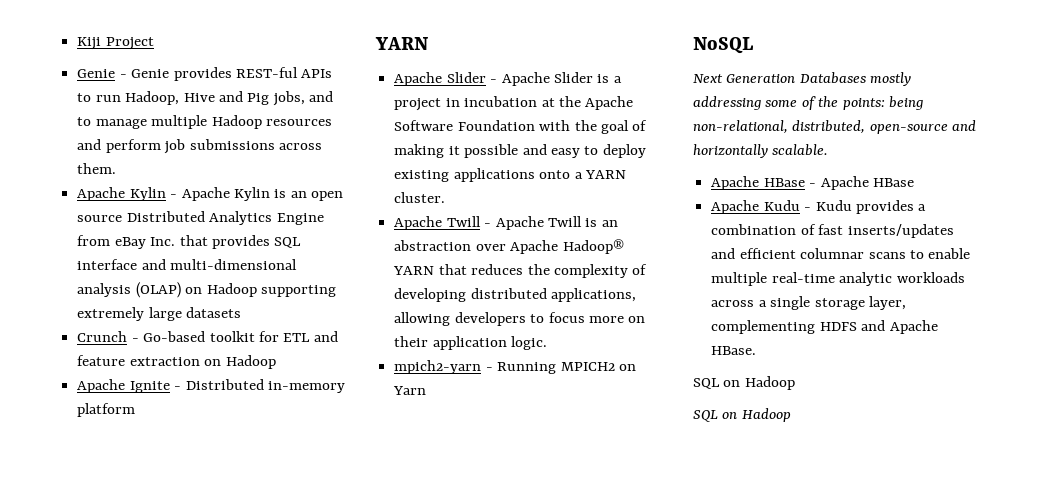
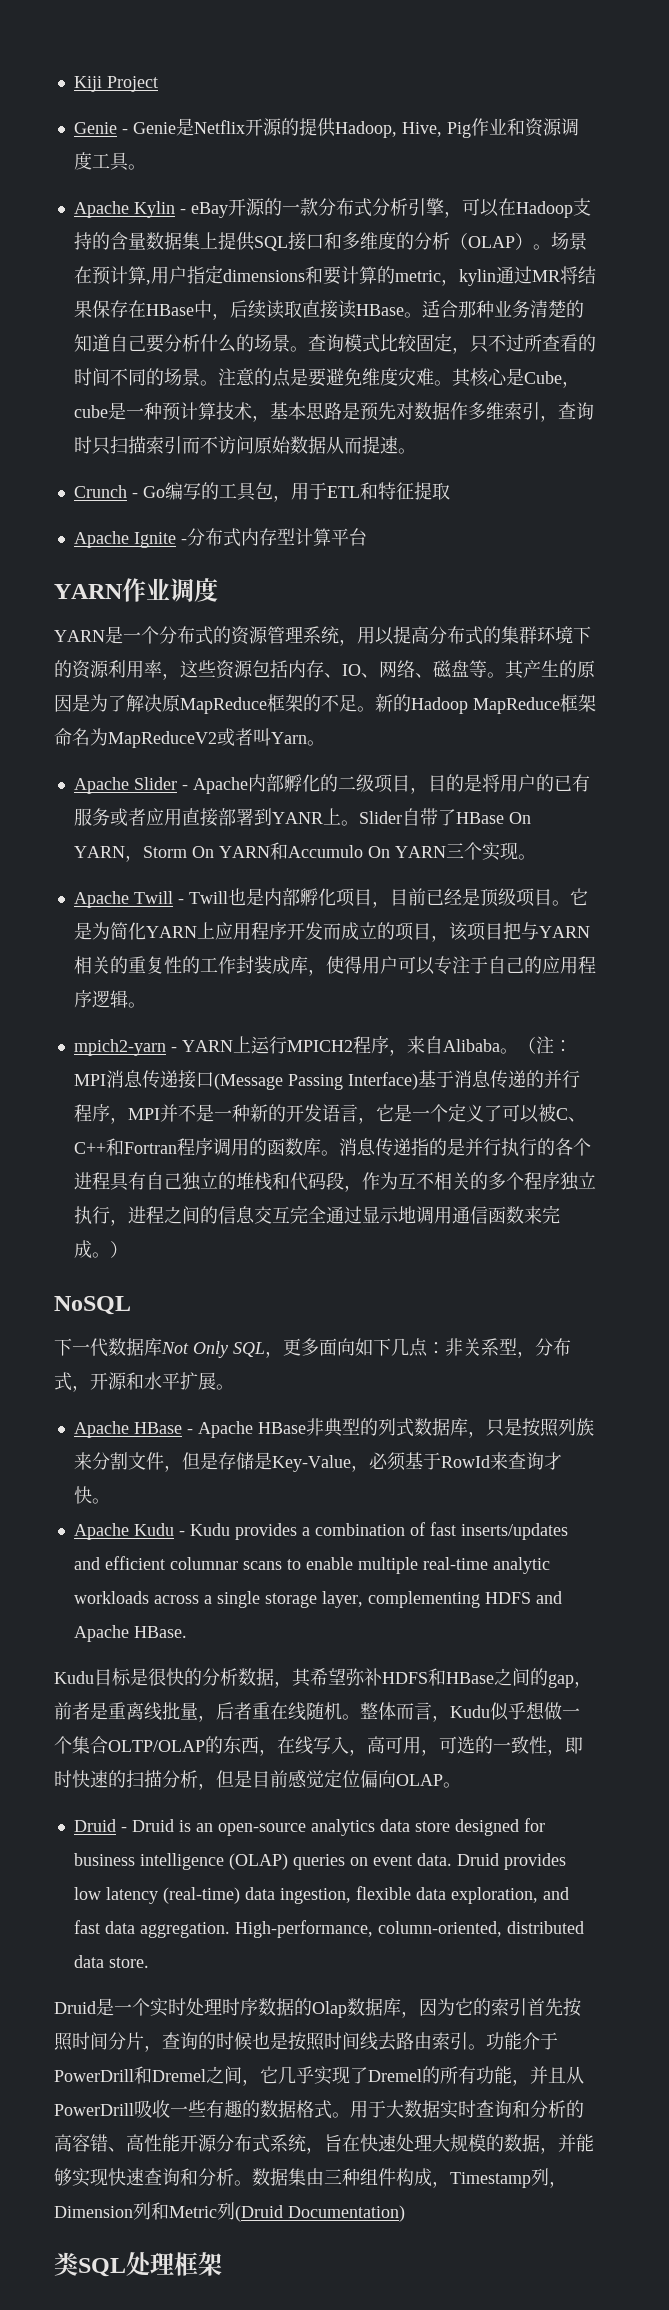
- Genie - Genie provides REST-ful APIs to run Hadoop, Hive and Pig jobs, and to manage multiple Hadoop resources and perform job submissions across them.
- Apache Kylin - Apache Kylin is an open source Distributed Analytics Engine from eBay Inc. that provides SQL interface and multi-dimensional analysis (OLAP) on Hadoop supporting extremely large datasets
- Crunch - Go-based toolkit for ETL and feature extraction on Hadoop
- Apache Ignite - Distributed in-memory platform
- YARN
- Apache Slider - Apache Slider is a project in incubation at the Apache Software Foundation with the goal of making it possible and easy to deploy existing applications onto a YARN cluster.
- Apache Twill - Apache Twill is an abstraction over Apache Hadoop® YARN that reduces the complexity of developing distributed applications, allowing developers to focus more on their application logic.
- mpich2-yarn - Running MPICH2 on Yarn
+ Genie - Genie是Netflix开源的提供Hadoop, Hive, Pig作业和资源调度工具。
+ Apache Kylin - eBay开源的一款分布式分析引擎，可以在Hadoop支持的含量数据集上提供SQL接口和多维度的分析（OLAP）。场景在预计算,用户指定dimensions和要计算的metric，kylin通过MR将结果保存在HBase中，后续读取直接读HBase。适合那种业务清楚的知道自己要分析什么的场景。查询模式比较固定，只不过所查看的时间不同的场景。注意的点是要避免维度灾难。其核心是Cube，cube是一种预计算技术，基本思路是预先对数据作多维索引，查询时只扫描索引而不访问原始数据从而提速。
+ Crunch - Go编写的工具包，用于ETL和特征提取
+ Apache Ignite -分布式内存型计算平台
+ YARN作业调度
+ YARN是一个分布式的资源管理系统，用以提高分布式的集群环境下的资源利用率，这些资源包括内存、IO、网络、磁盘等。其产生的原因是为了解决原MapReduce框架的不足。新的Hadoop MapReduce框架命名为MapReduceV2或者叫Yarn。
+ Apache Slider - Apache内部孵化的二级项目，目的是将用户的已有服务或者应用直接部署到YANR上。Slider自带了HBase On YARN，Storm On YARN和Accumulo On YARN三个实现。
+ Apache Twill - Twill也是内部孵化项目，目前已经是顶级项目。它是为简化YARN上应用程序开发而成立的项目，该项目把与YARN相关的重复性的工作封装成库，使得用户可以专注于自己的应用程序逻辑。
+ mpich2-yarn - YARN上运行MPICH2程序，来自Alibaba。（注：MPI消息传递接口(Message Passing Interface)基于消息传递的并行程序，MPI并不是一种新的开发语言，它是一个定义了可以被C、C++和Fortran程序调用的函数库。消息传递指的是并行执行的各个进程具有自己独立的堆栈和代码段，作为互不相关的多个程序独立执行，进程之间的信息交互完全通过显示地调用通信函数来完成。）
  NoSQL
- Next Generation Databases mostly addressing some of the points: being non-relational, distributed, open-source and horizontally scalable.
+ 下一代数据库Not Only SQL，更多面向如下几点：非关系型，分布式，开源和水平扩展。
- Apache HBase - Apache HBase
+ Apache HBase - Apache HBase非典型的列式数据库，只是按照列族来分割文件，但是存储是Key-Value，必须基于RowId来查询才快。
  Apache Kudu - Kudu provides a combination of fast inserts/updates and efficient columnar scans to enable multiple real-time analytic workloads across a single storage layer, complementing HDFS and Apache HBase.
- SQL on Hadoop
- SQL on Hadoop
+ Kudu目标是很快的分析数据，其希望弥补HDFS和HBase之间的gap，前者是重离线批量，后者重在线随机。整体而言，Kudu似乎想做一个集合OLTP/OLAP的东西，在线写入，高可用，可选的一致性，即时快速的扫描分析，但是目前感觉定位偏向OLAP。
+ Druid - Druid is an open-source analytics data store designed for business intelligence (OLAP) queries on event data. Druid provides low latency (real-time) data ingestion, flexible data exploration, and fast data aggregation. High-performance, column-oriented, distributed data store.
+ Druid是一个实时处理时序数据的Olap数据库，因为它的索引首先按照时间分片，查询的时候也是按照时间线去路由索引。功能介于PowerDrill和Dremel之间，它几乎实现了Dremel的所有功能，并且从PowerDrill吸收一些有趣的数据格式。用于大数据实时查询和分析的高容错、高性能开源分布式系统，旨在快速处理大规模的数据，并能够实现快速查询和分析。数据集由三种组件构成，Timestamp列，Dimension列和Metric列(Druid Documentation)
+ 类SQL处理框架

